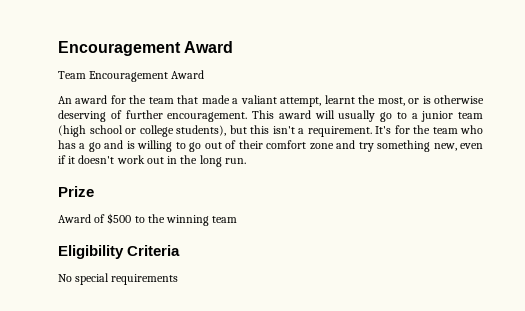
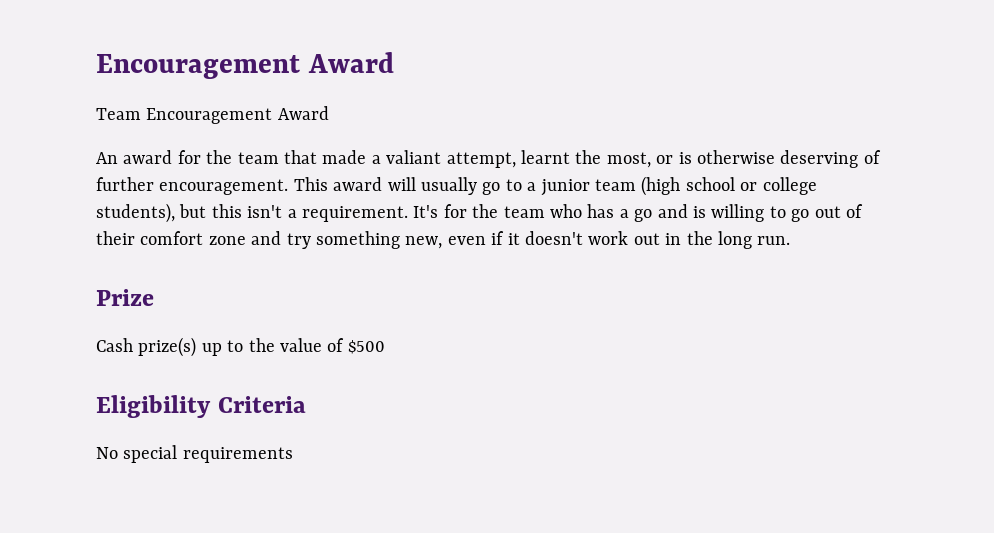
- Award of $500 to the winning team
+ Cash prize(s) up to the value of $500

